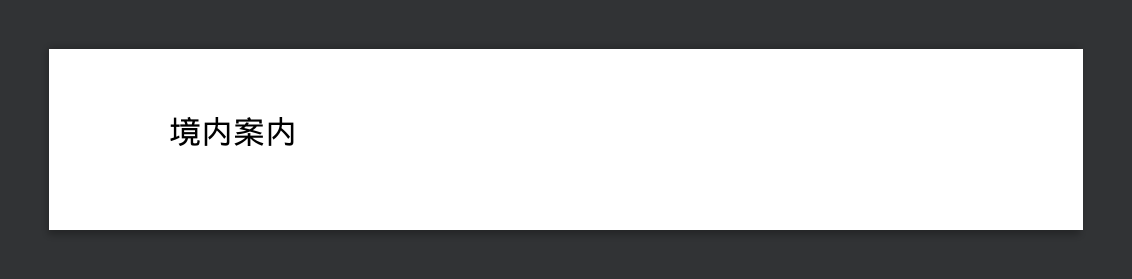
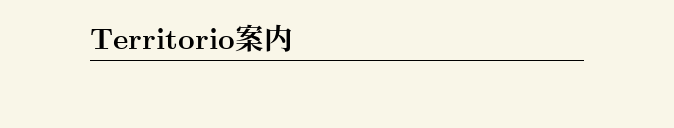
- 境内案内
+ Territorio案内

